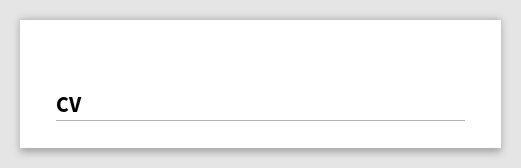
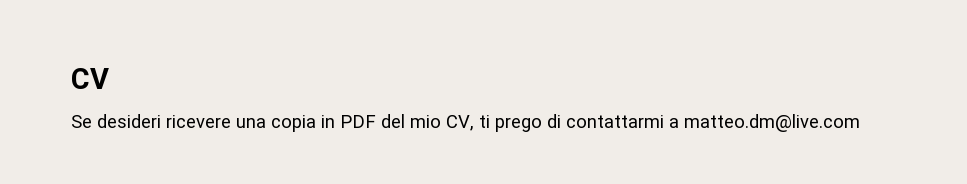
+ Se desideri ricevere una copia in PDF del mio CV, ti prego di contattarmi a matteo.dm@live.com

